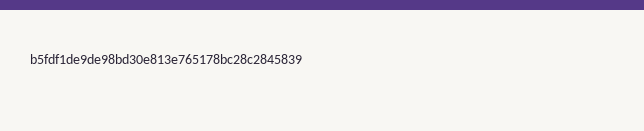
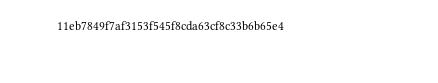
- b5fdf1de9de98bd30e813e765178bc28c2845839
+ 11eb7849f7af3153f545f8cda63cf8c33b6b65e4

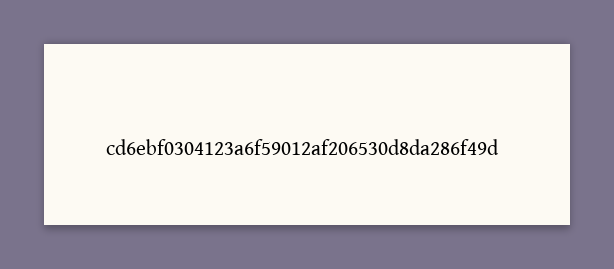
- 11eb7849f7af3153f545f8cda63cf8c33b6b65e4
+ cd6ebf0304123a6f59012af206530d8da286f49d

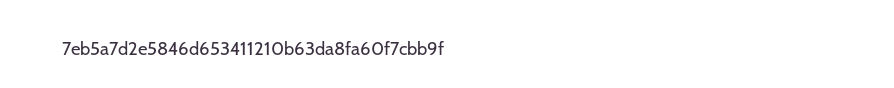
- cd6ebf0304123a6f59012af206530d8da286f49d
+ 7eb5a7d2e5846d653411210b63da8fa60f7cbb9f

